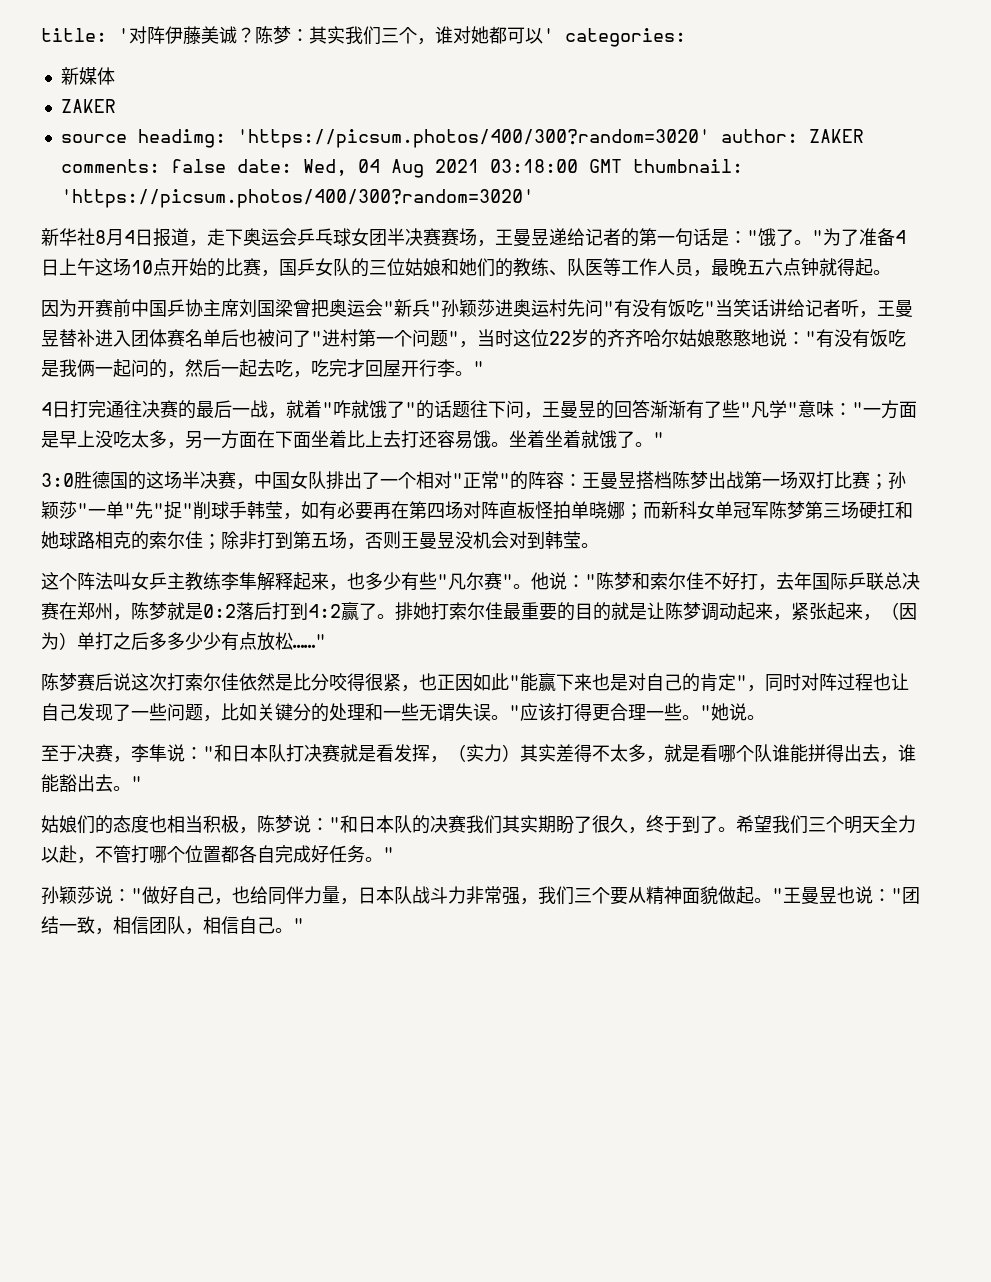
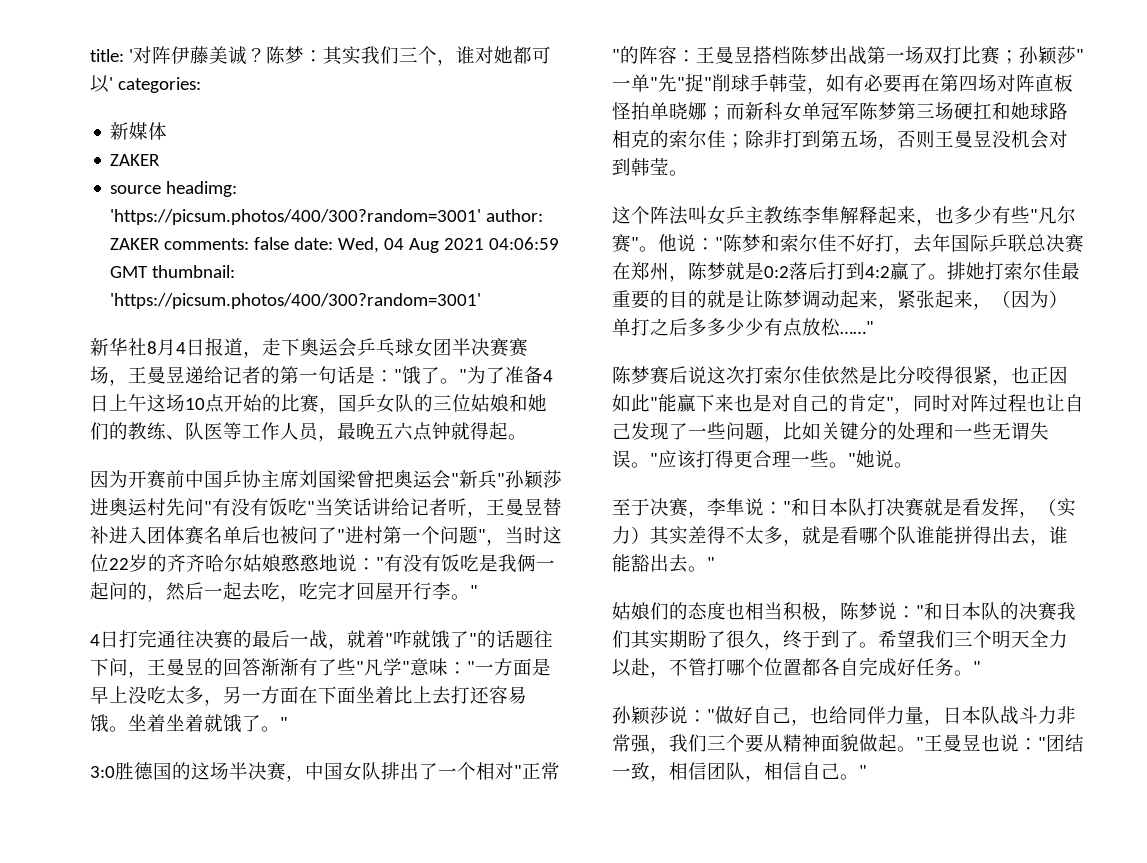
- source headimg: 'https://picsum.photos/400/300?random=3020' author: ZAKER comments: false date: Wed, 04 Aug 2021 03:18:00 GMT thumbnail: 'https://picsum.photos/400/300?random=3020'
+ source headimg: 'https://picsum.photos/400/300?random=3001' author: ZAKER comments: false date: Wed, 04 Aug 2021 04:06:59 GMT thumbnail: 'https://picsum.photos/400/300?random=3001'

